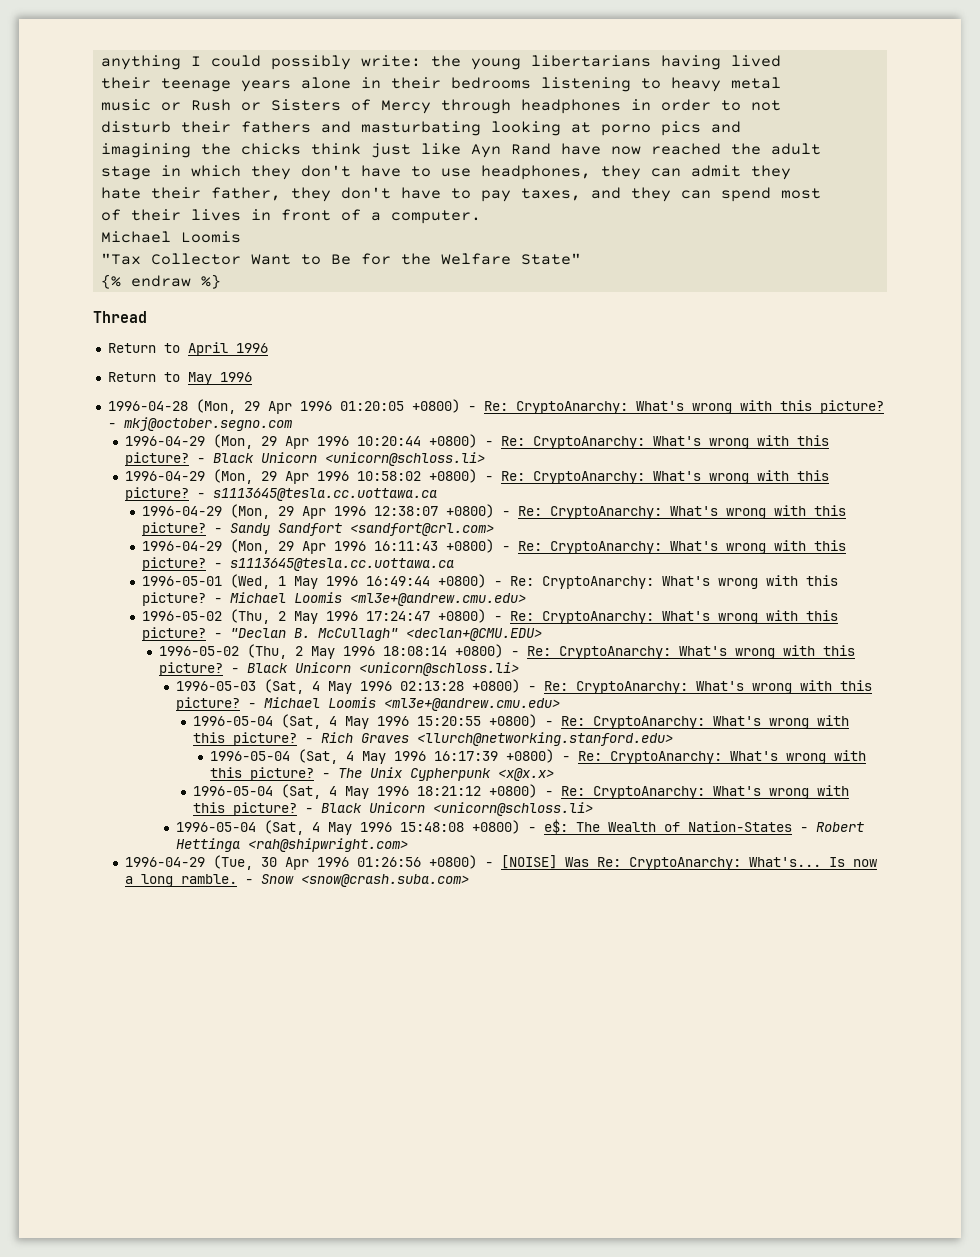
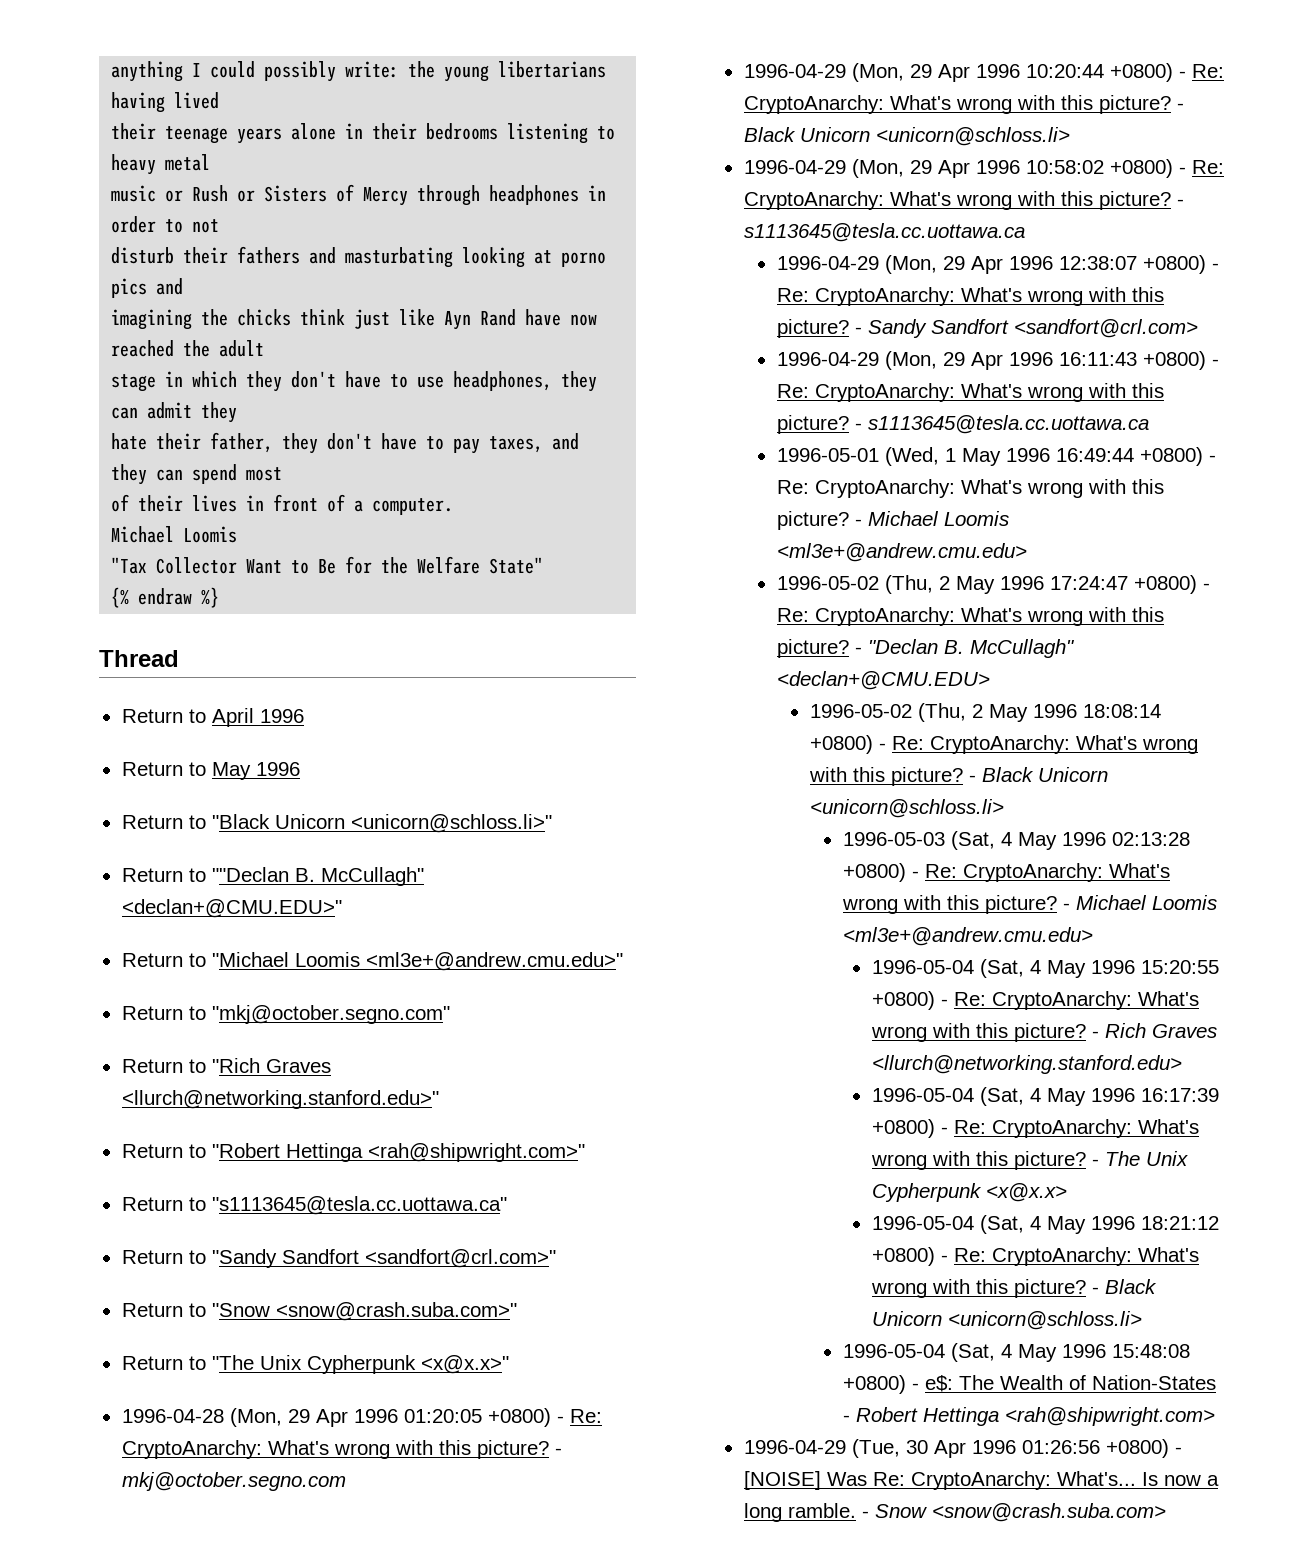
+ Return to "Black Unicorn <unicorn@schloss.li>"
+ Return to ""Declan B. McCullagh" <declan+@CMU.EDU>"
+ Return to "Michael Loomis <ml3e+@andrew.cmu.edu>"
+ Return to "mkj@october.segno.com"
+ Return to "Rich Graves <llurch@networking.stanford.edu>"
+ Return to "Robert Hettinga <rah@shipwright.com>"
+ Return to "s1113645@tesla.cc.uottawa.ca"
+ Return to "Sandy Sandfort <sandfort@crl.com>"
+ Return to "Snow <snow@crash.suba.com>"
+ Return to "The Unix Cypherpunk <x@x.x>"

